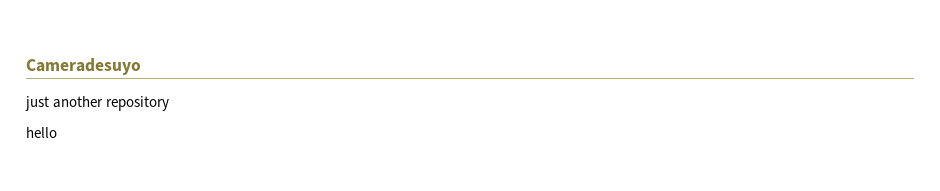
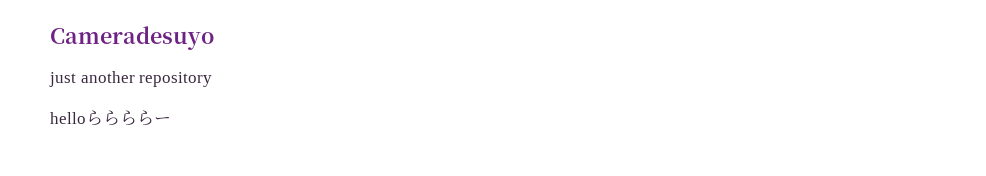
- hello
+ helloららららー

